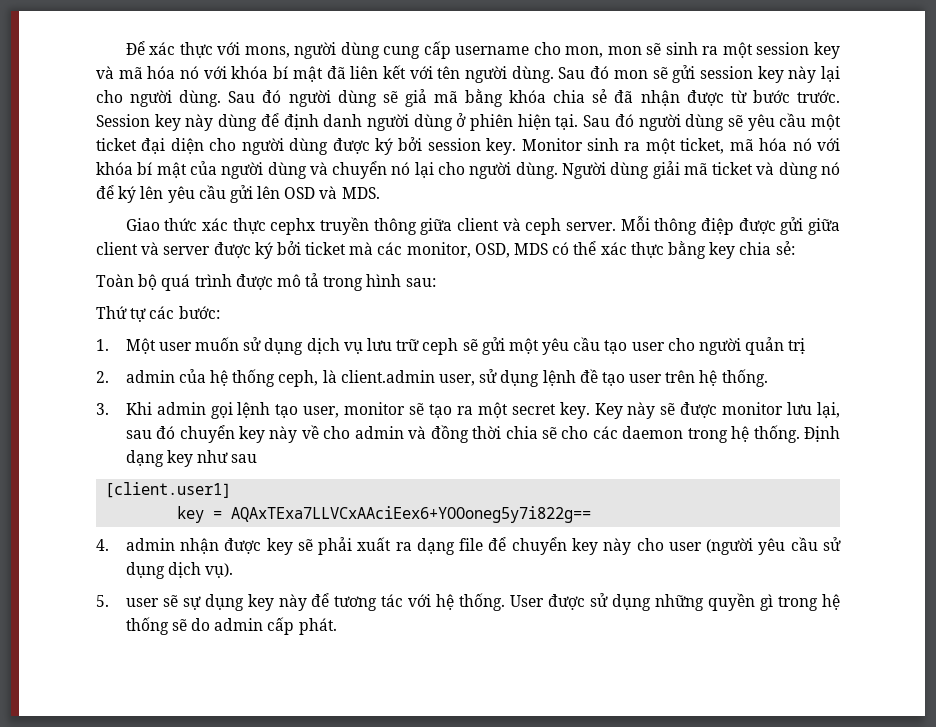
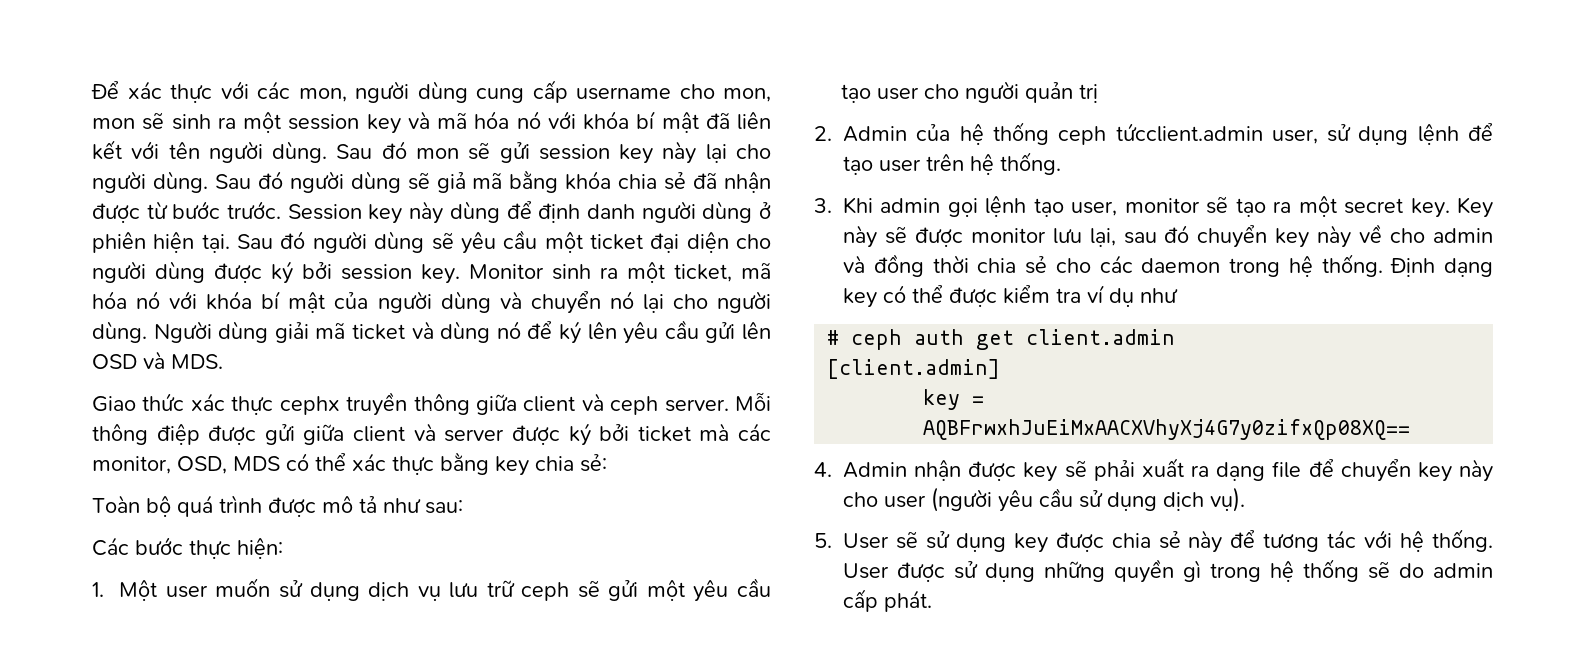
- Để xác thực với mons, người dùng cung cấp username cho mon, mon sẽ sinh ra một session key và mã hóa nó với khóa bí mật đã liên kết với tên người dùng.
+ Để xác thực với các mon, người dùng cung cấp username cho mon, mon sẽ sinh ra một session key và mã hóa nó với khóa bí mật đã liên kết với tên người dùng.
- Toàn bộ quá trình được mô tả trong hình sau:
+ Toàn bộ quá trình được mô tả như sau:
- Thứ tự các bước:
+ Các bước thực hiện:
- 2. admin của hệ thống ceph, là client.admin user, sử dụng lệnh đề tạo user trên hệ thống.
+ 2. Admin của hệ thống ceph tứcclient.admin user, sử dụng lệnh để tạo user trên hệ thống.
- Key này sẽ được monitor lưu lại, sau đó chuyển key này về cho admin và đồng thời chia sẽ cho các daemon trong hệ thống.
+ Key này sẽ được monitor lưu lại, sau đó chuyển key này về cho admin và đồng thời chia sẻ cho các daemon trong hệ thống.
- Định dạng key như sau
- [client.user1]
+ Định dạng key có thể được kiểm tra ví dụ như
+ # ceph auth get client.admin
+ [client.admin]
- key = AQAxTExa7LLVCxAAciEex6+YOOoneg5y7i822g==
+ key = AQBFrwxhJuEiMxAACXVhyXj4G7y0zifxQp08XQ==
- 4. admin nhận được key sẽ phải xuất ra dạng file để chuyển key này cho user (người yêu cầu sử dụng dịch vụ).
+ 4. Admin nhận được key sẽ phải xuất ra dạng file để chuyển key này cho user (người yêu cầu sử dụng dịch vụ).
- 5. user sẽ sự dụng key này để tương tác với hệ thống.
+ 5. User sẽ sử dụng key được chia sẻ này để tương tác với hệ thống.

